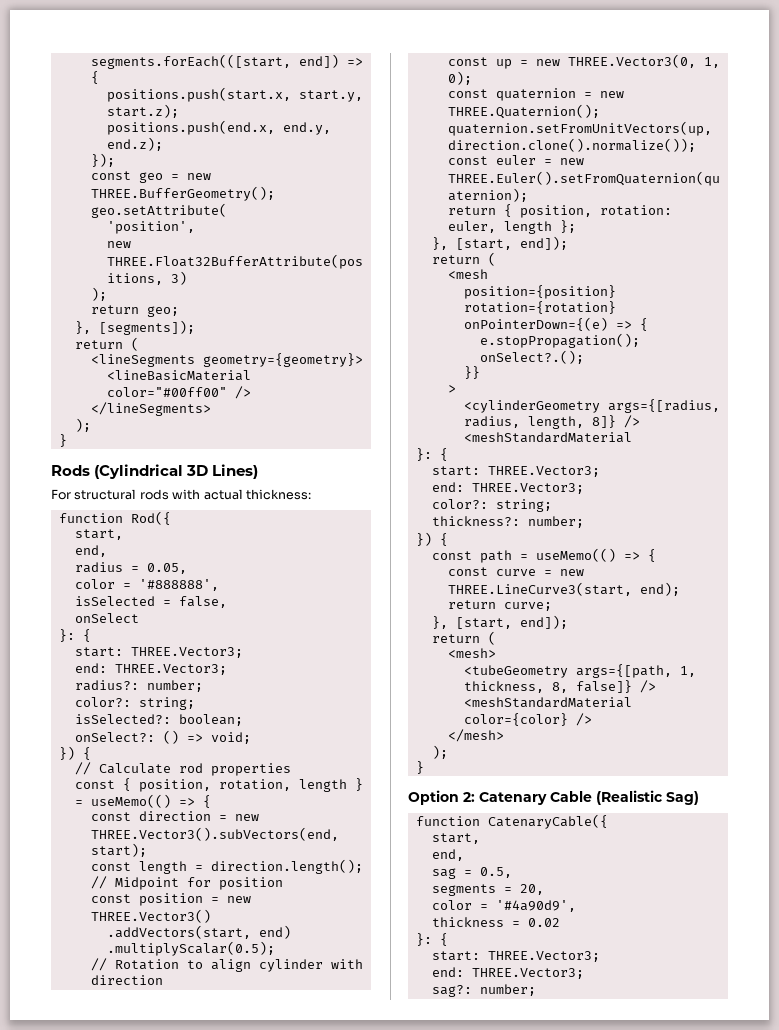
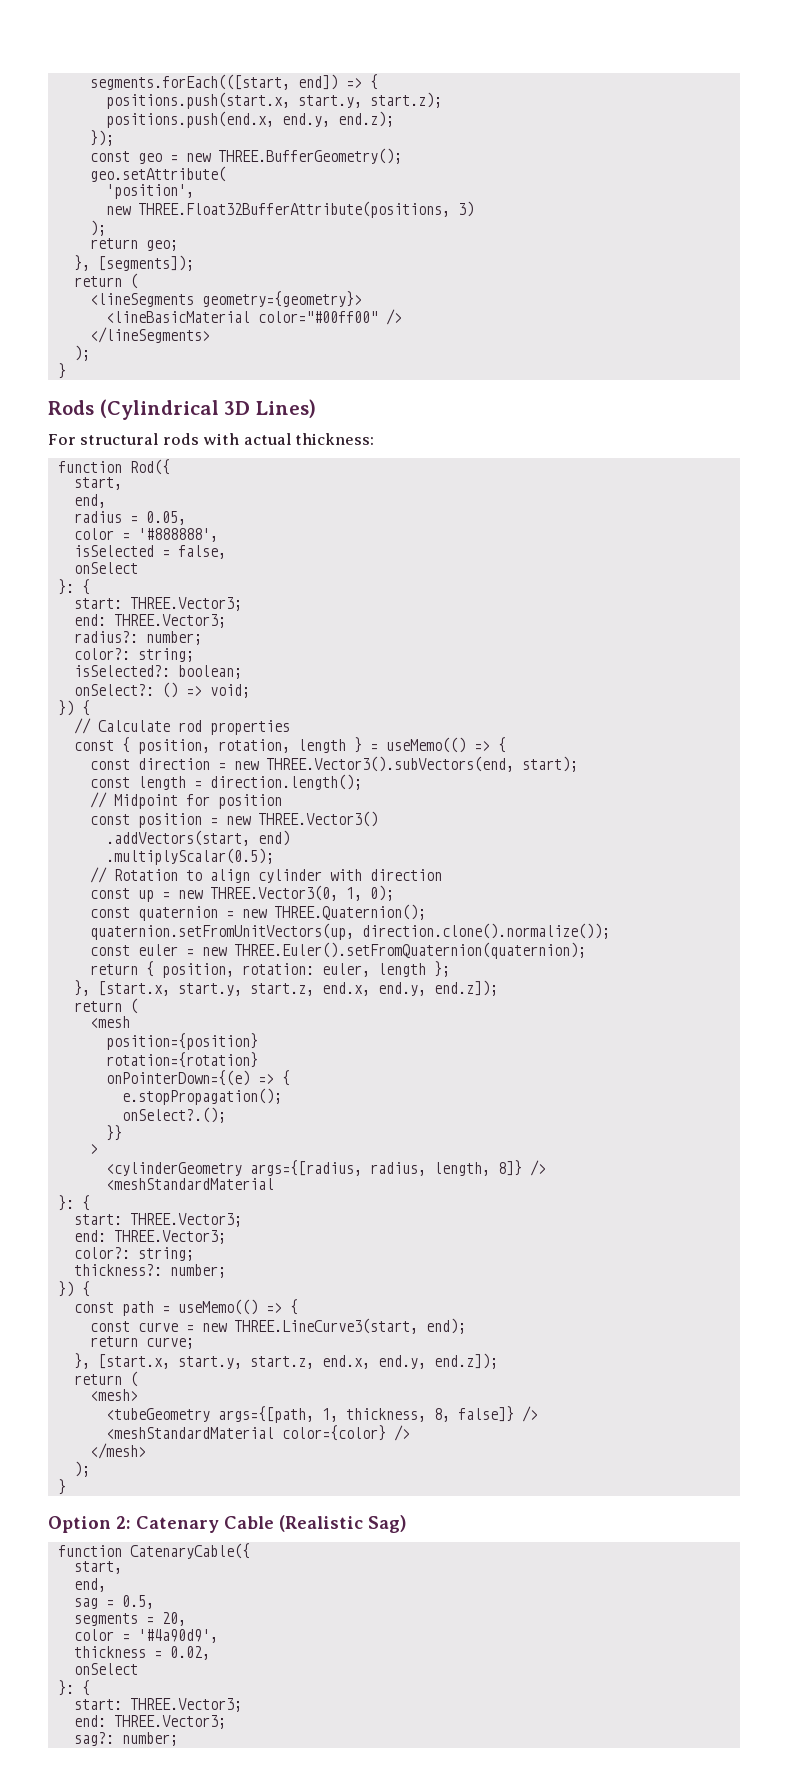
  return { position, rotation: euler, length };
- }, [start, end]);
+ }, [start.x, start.y, start.z, end.x, end.y, end.z]);
  return curve;
- }, [start, end]);
+ }, [start.x, start.y, start.z, end.x, end.y, end.z]);
- thickness = 0.02
+ thickness = 0.02,
+ onSelect

